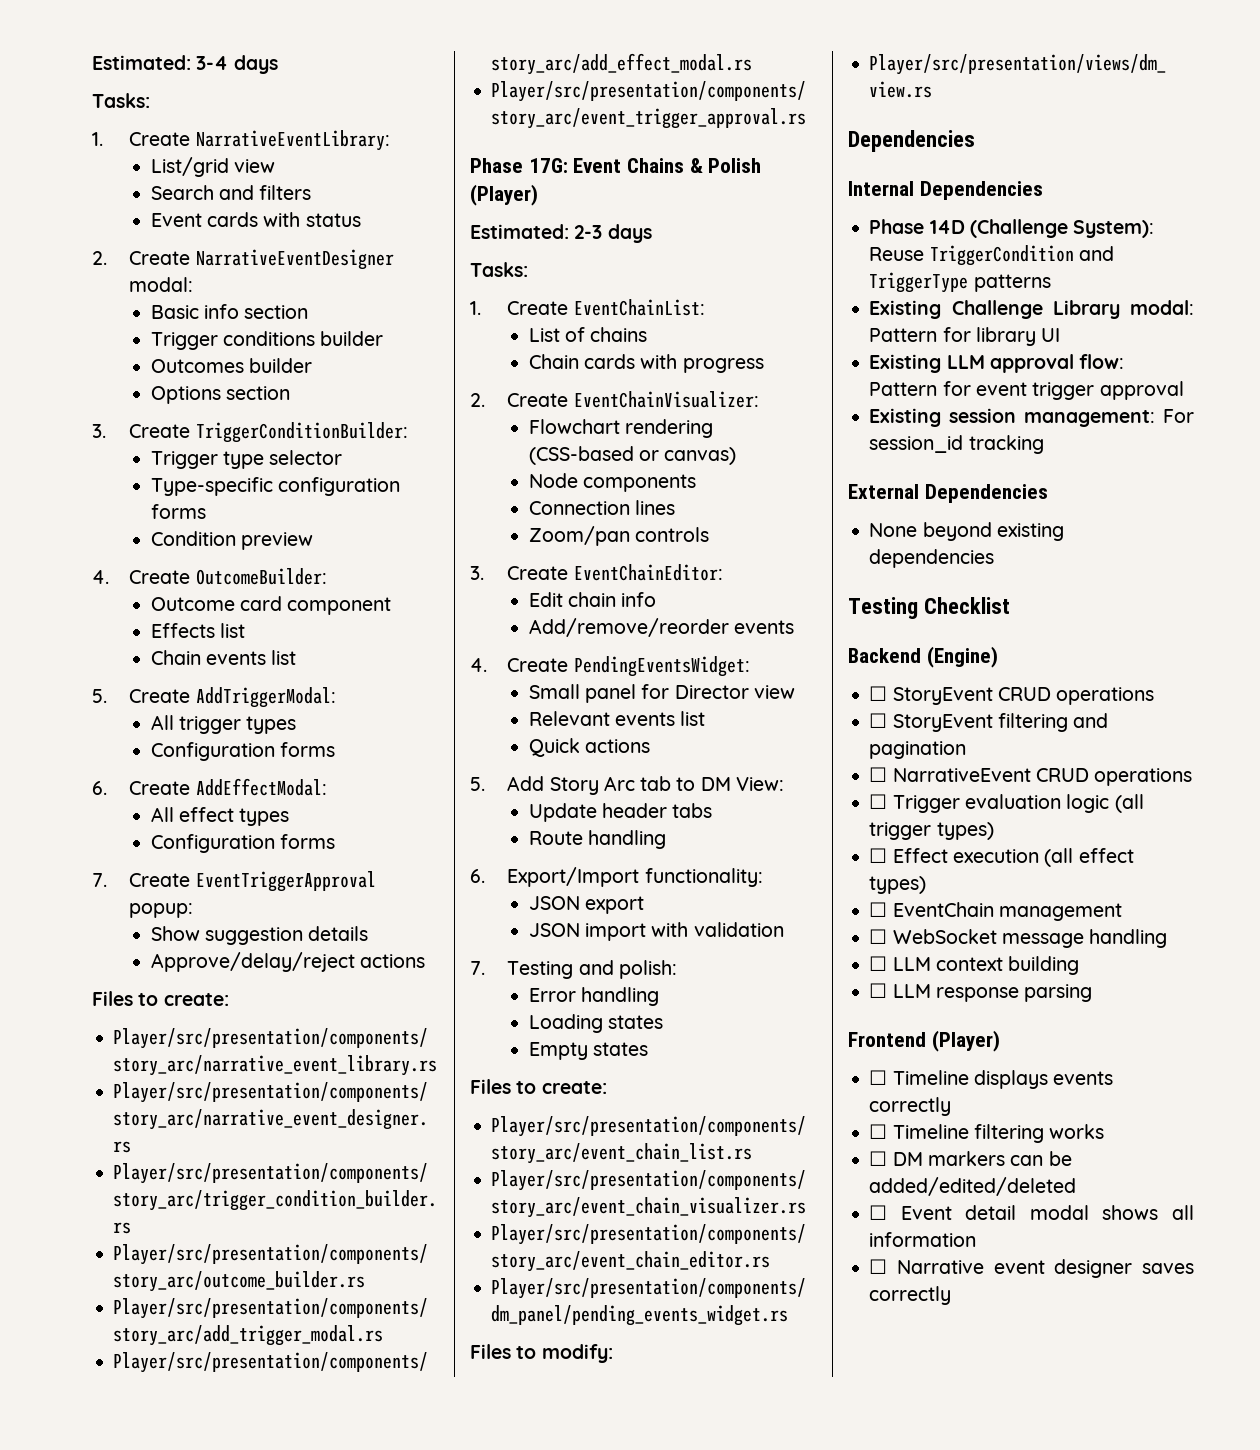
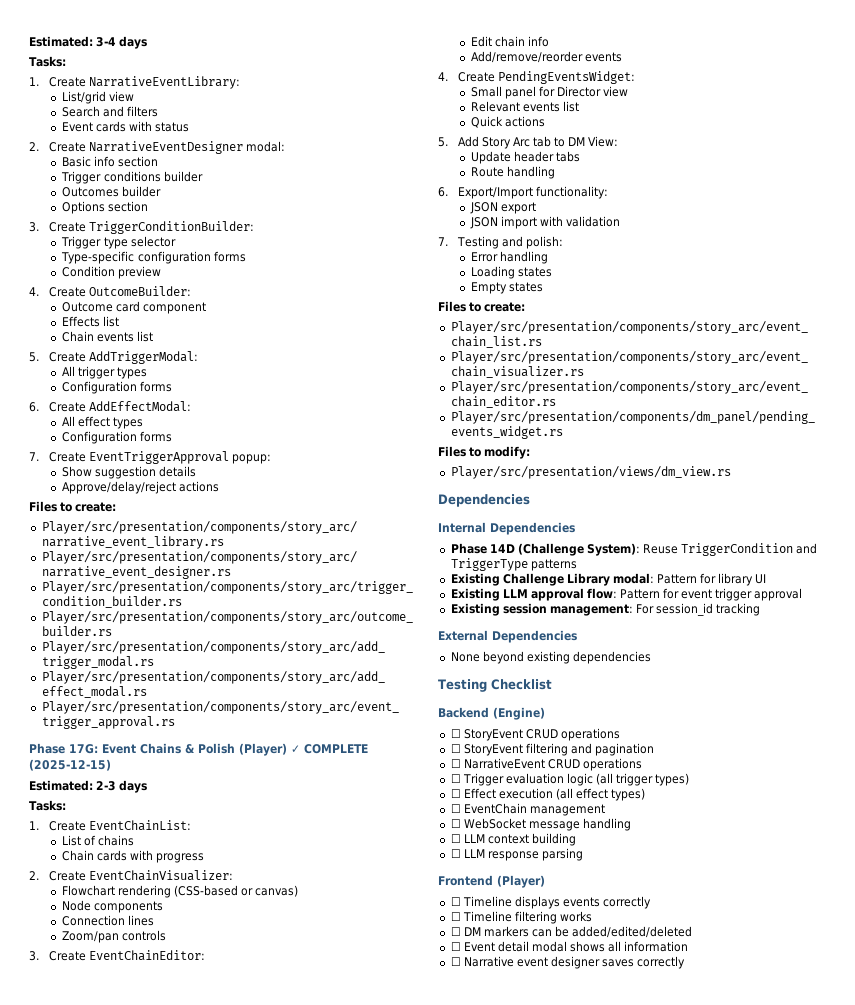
- Phase 17G: Event Chains & Polish (Player)
+ Phase 17G: Event Chains & Polish (Player) ✓ COMPLETE (2025-12-15)

